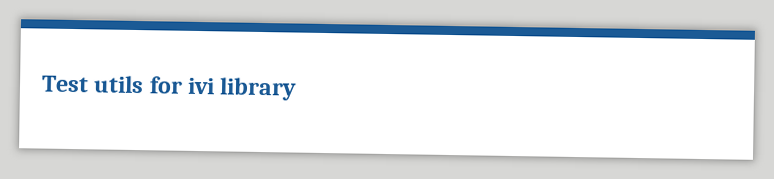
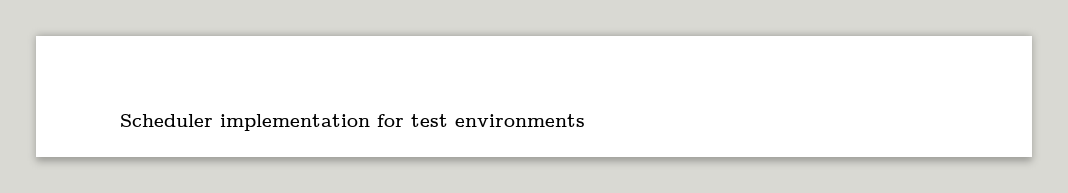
- Test utils for ivi library
+ Scheduler implementation for test environments

